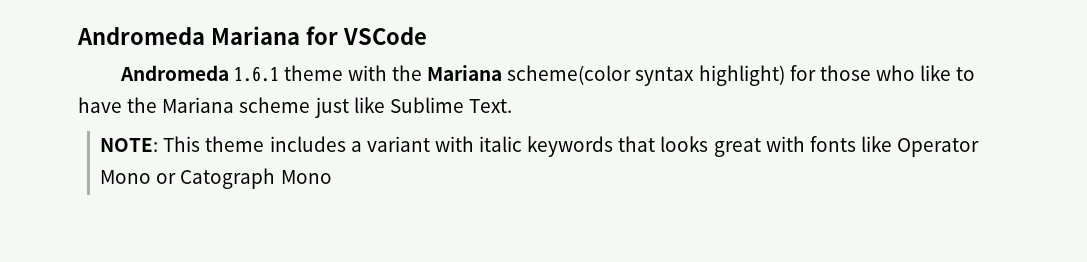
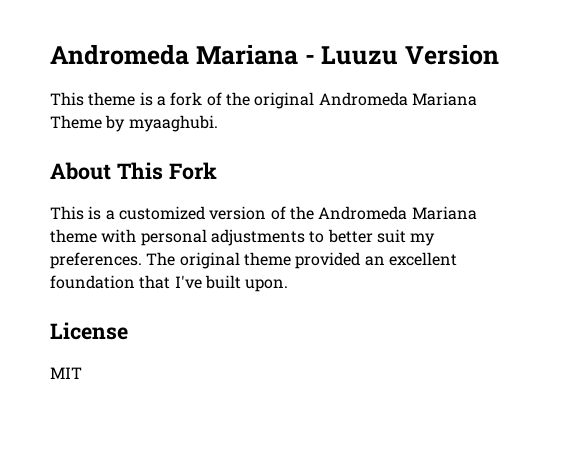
- Andromeda Mariana for VSCode
- Andromeda 1.6.1 theme with the Mariana scheme(color syntax highlight) for those who like to have the Mariana scheme just like Sublime Text.
- NOTE: This theme includes a variant with italic keywords that looks great with fonts like Operator Mono or Catograph Mono
+ Andromeda Mariana - Luuzu Version
+ This theme is a fork of the original Andromeda Mariana Theme by myaaghubi.
+ About This Fork
+ This is a customized version of the Andromeda Mariana theme with personal adjustments to better suit my preferences. The original theme provided an excellent foundation that I've built upon.
+ License
+ MIT

